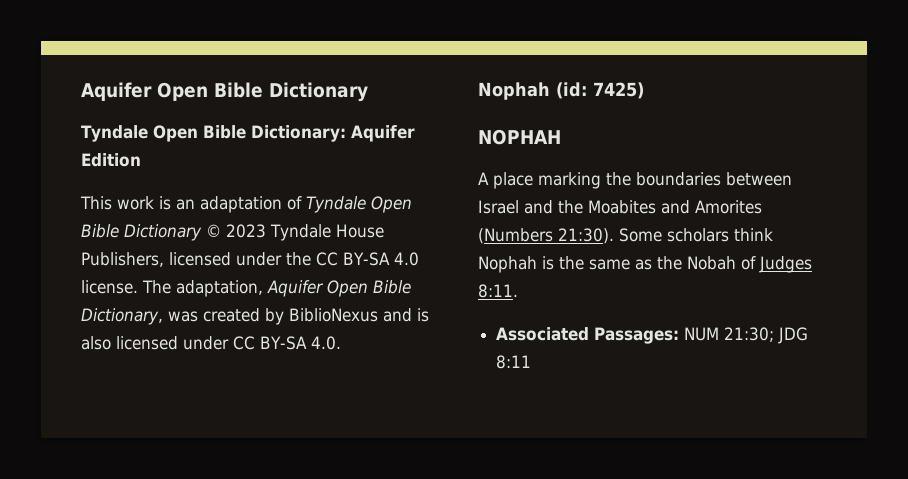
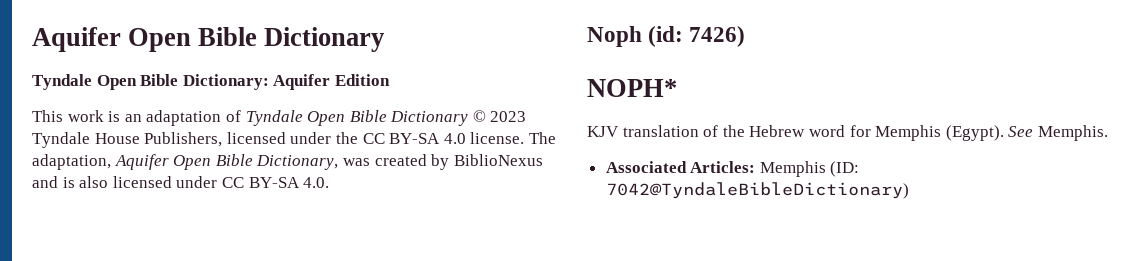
- Nophah (id: 7425)
- NOPHAH
- A place marking the boundaries between Israel and the Moabites and Amorites (Numbers 21:30). Some scholars think Nophah is the same as the Nobah of Judges 8:11.
- Associated Passages: NUM 21:30; JDG 8:11
+ Noph (id: 7426)
+ NOPH*
+ KJV translation of the Hebrew word for Memphis (Egypt). See Memphis.
+ Associated Articles: Memphis (ID: 7042@TyndaleBibleDictionary)

